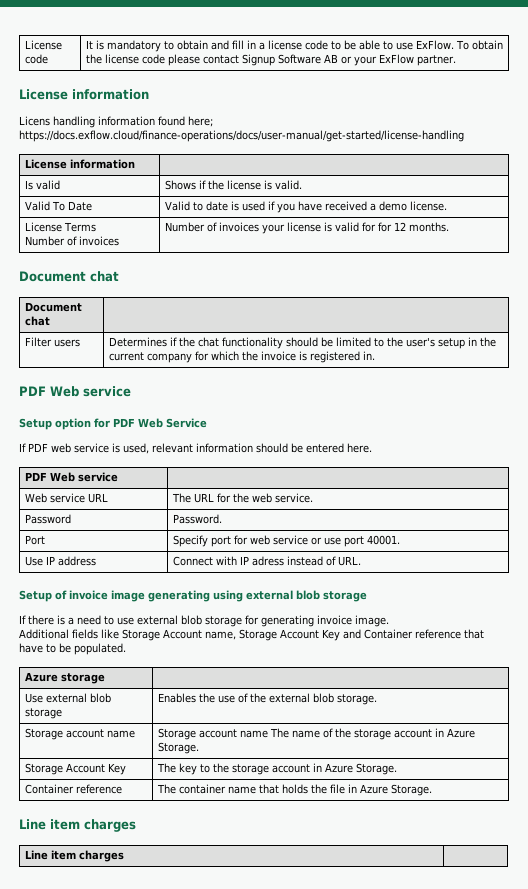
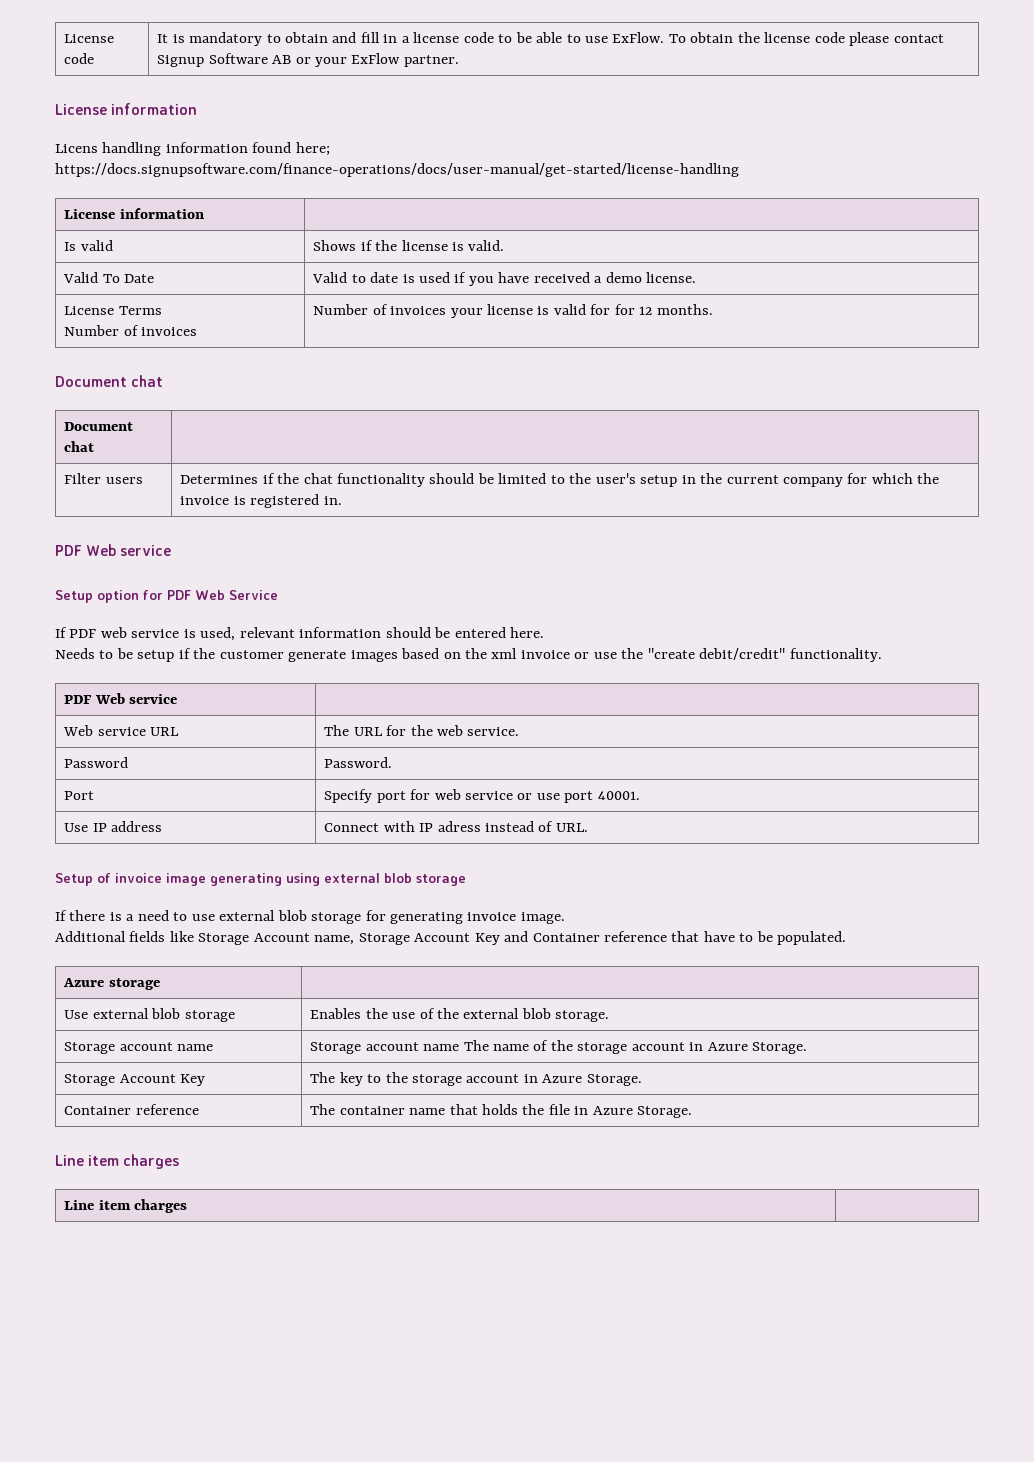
- Licens handling information found here; https://docs.exflow.cloud/finance-operations/docs/user-manual/get-started/license-handling
+ Licens handling information found here; https://docs.signupsoftware.com/finance-operations/docs/user-manual/get-started/license-handling
+ Needs to be setup if the customer generate images based on the xml invoice or use the "create debit/credit" functionality.

